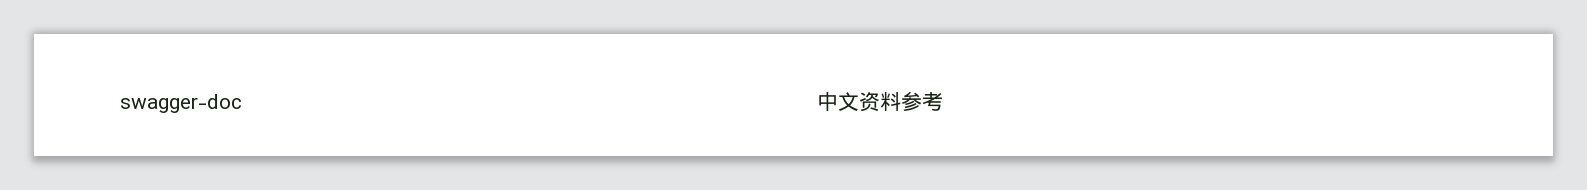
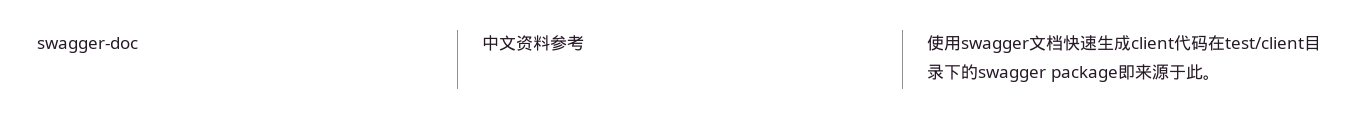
+ 使用swagger文档快速生成client代码在test/client目录下的swagger package即来源于此。

